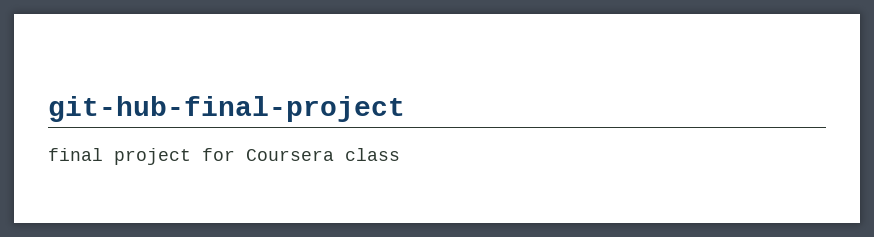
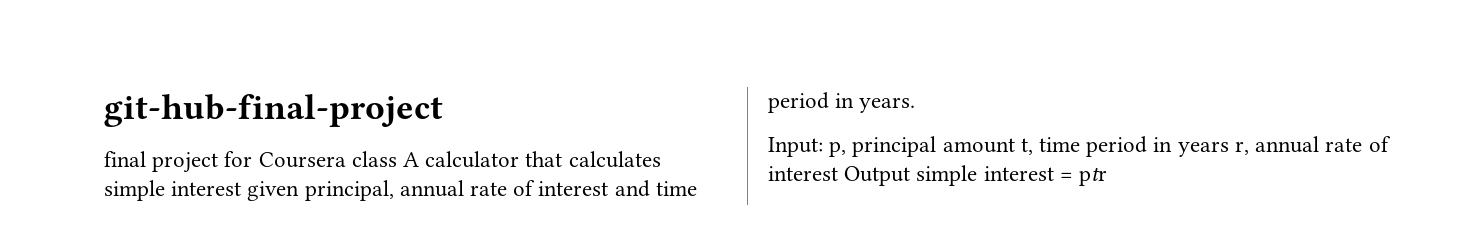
- final project for Coursera class
+ final project for Coursera class A calculator that calculates simple interest given principal, annual rate of interest and time period in years.
+ Input: p, principal amount t, time period in years r, annual rate of interest Output simple interest = ptr

